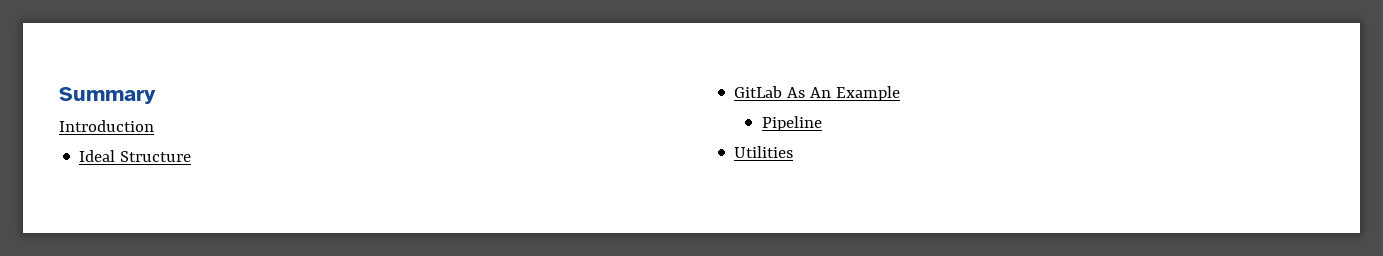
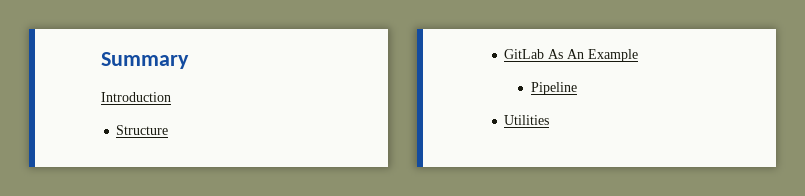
- Ideal Structure
+ Structure

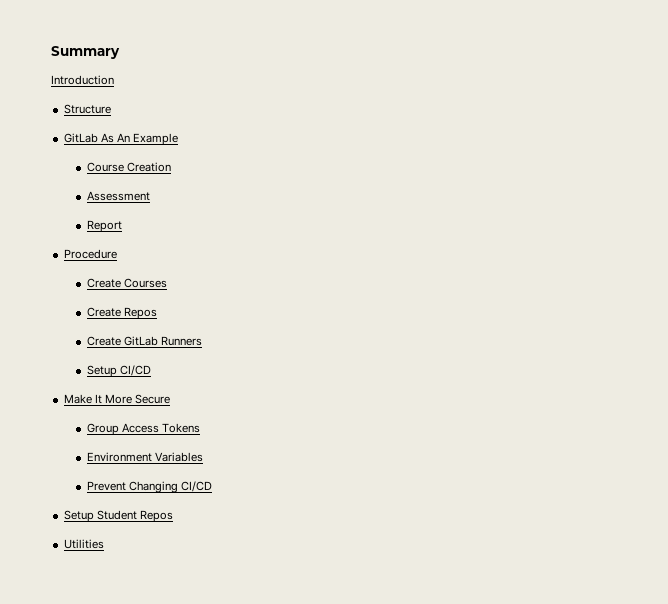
- Pipeline
+ Course Creation
+ Assessment
+ Report
+ Procedure
+ Create Courses
+ Create Repos
+ Create GitLab Runners
+ Setup CI/CD
+ Make It More Secure
+ Group Access Tokens
+ Environment Variables
+ Prevent Changing CI/CD
+ Setup Student Repos

